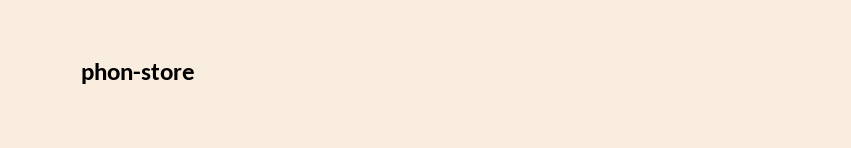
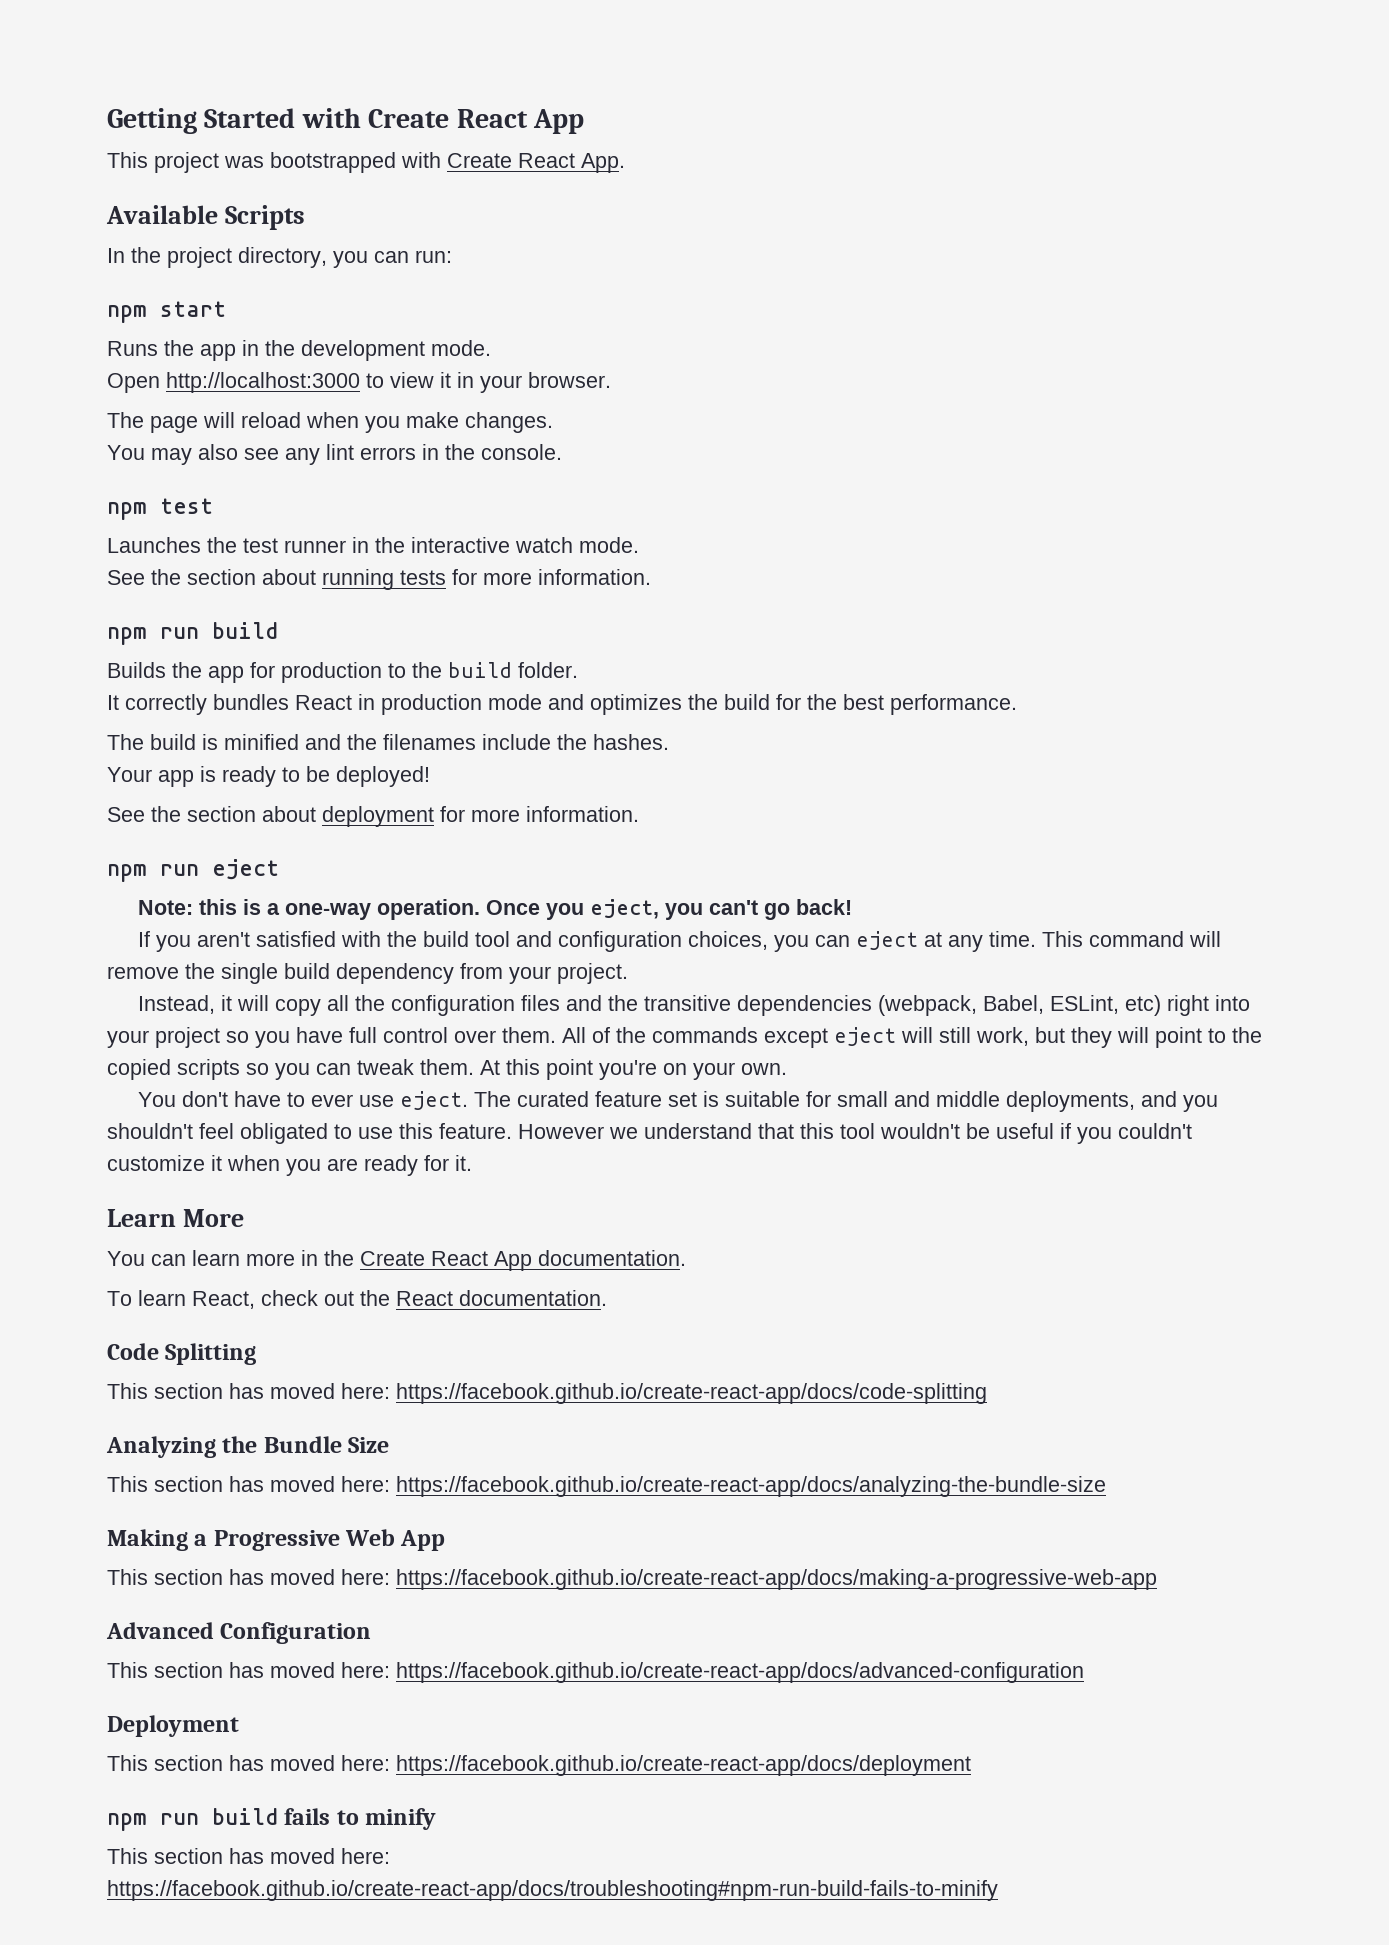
- phon-store
+ Getting Started with Create React App
+ This project was bootstrapped with Create React App.
+ Available Scripts
+ In the project directory, you can run:
+ npm start
+ Runs the app in the development mode.
+ Open http://localhost:3000 to view it in your browser.
+ The page will reload when you make changes.
+ You may also see any lint errors in the console.
+ npm test
+ Launches the test runner in the interactive watch mode.
+ See the section about running tests for more information.
+ npm run build
+ Builds the app for production to the build folder.
+ It correctly bundles React in production mode and optimizes the build for the best performance.
+ The build is minified and the filenames include the hashes.
+ Your app is ready to be deployed!
+ See the section about deployment for more information.
+ npm run eject
+ Note: this is a one-way operation. Once you eject, you can't go back!
+ If you aren't satisfied with the build tool and configuration choices, you can eject at any time. This command will remove the single build dependency from your project.
+ Instead, it will copy all the configuration files and the transitive dependencies (webpack, Babel, ESLint, etc) right into your project so you have full control over them. All of the commands except eject will still work, but they will point to the copied scripts so you can tweak them. At this point you're on your own.
+ You don't have to ever use eject. The curated feature set is suitable for small and middle deployments, and you shouldn't feel obligated to use this feature. However we understand that this tool wouldn't be useful if you couldn't customize it when you are ready for it.
+ Learn More
+ You can learn more in the Create React App documentation.
+ To learn React, check out the React documentation.
+ Code Splitting
+ This section has moved here: https://facebook.github.io/create-react-app/docs/code-splitting
+ Analyzing the Bundle Size
+ This section has moved here: https://facebook.github.io/create-react-app/docs/analyzing-the-bundle-size
+ Making a Progressive Web App
+ This section has moved here: https://facebook.github.io/create-react-app/docs/making-a-progressive-web-app
+ Advanced Configuration
+ This section has moved here: https://facebook.github.io/create-react-app/docs/advanced-configuration
+ Deployment
+ This section has moved here: https://facebook.github.io/create-react-app/docs/deployment
+ npm run build fails to minify
+ This section has moved here: https://facebook.github.io/create-react-app/docs/troubleshooting#npm-run-build-fails-to-minify

